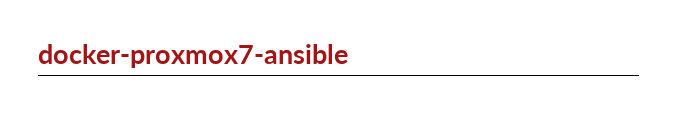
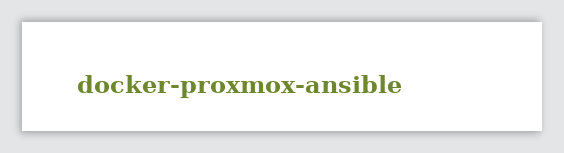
- docker-proxmox7-ansible
+ docker-proxmox-ansible

